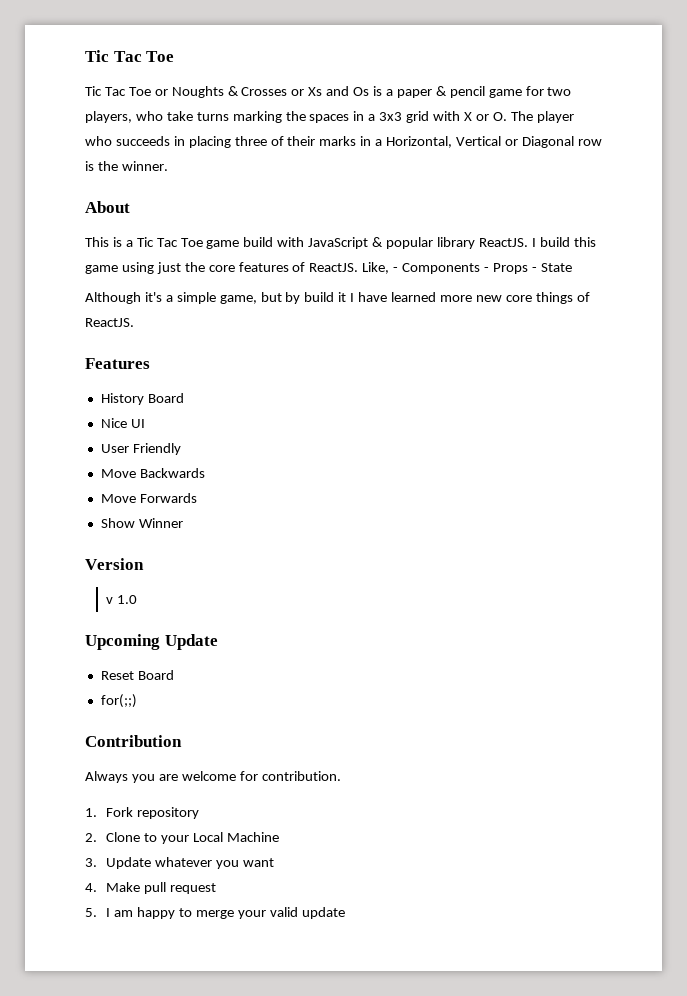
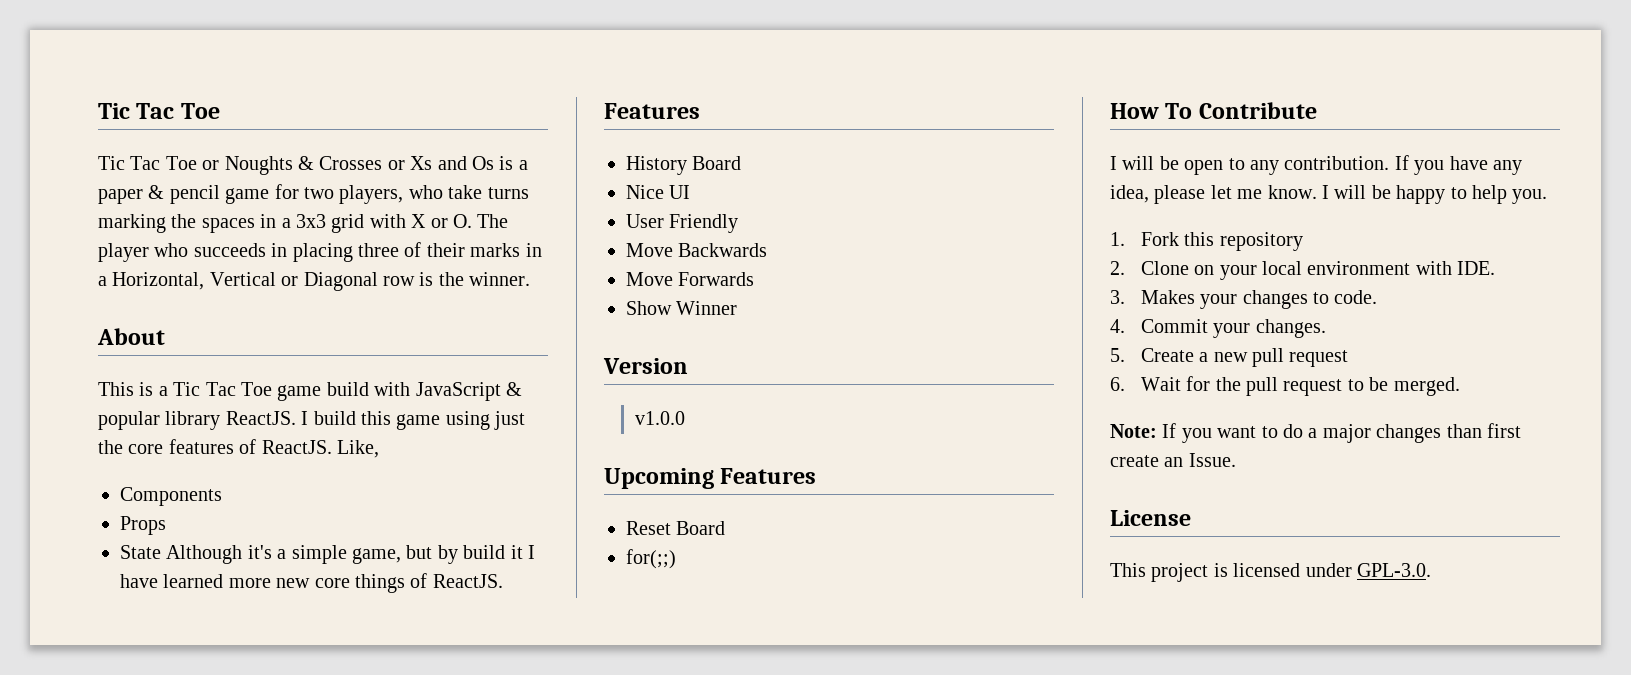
- Like, - Components - Props - State
- Although it's a simple game, but by build it I have learned more new core things of ReactJS.
+ Like,
+ Components
+ Props
+ State Although it's a simple game, but by build it I have learned more new core things of ReactJS.
- v 1.0
+ v1.0.0
- Upcoming Update
+ Upcoming Features
- Contribution
- Always you are welcome for contribution.
+ How To Contribute
+ I will be open to any contribution. If you have any idea, please let me know. I will be happy to help you.
- 1. Fork repository
+ 1. Fork this repository
- 2. Clone to your Local Machine
- 3. Update whatever you want
- 4. Make pull request
- 5. I am happy to merge your valid update
+ 2. Clone on your local environment with IDE.
+ 3. Makes your changes to code.
+ 4. Commit your changes.
+ 5. Create a new pull request
+ 6. Wait for the pull request to be merged.
+ Note: If you want to do a major changes than first create an Issue.
+ License
+ This project is licensed under GPL-3.0.

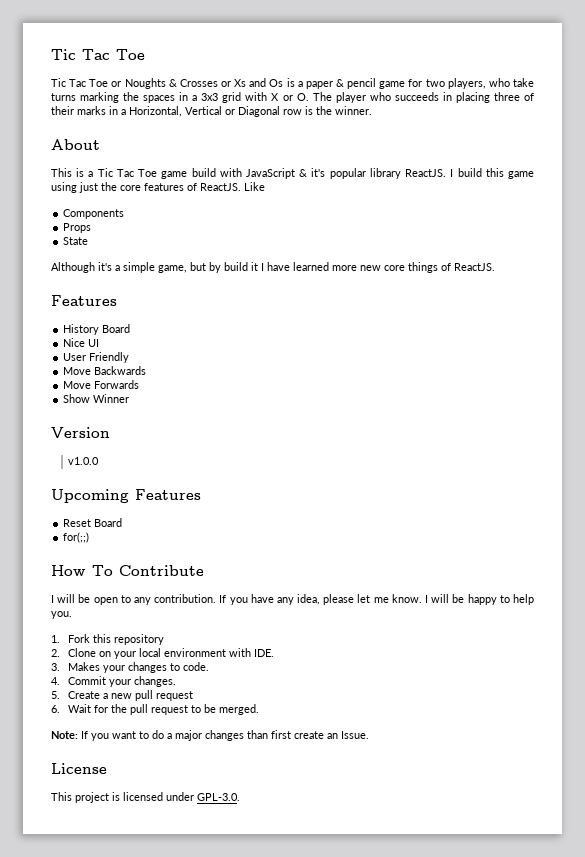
- This is a Tic Tac Toe game build with JavaScript & popular library ReactJS.
+ This is a Tic Tac Toe game build with JavaScript & it's popular library ReactJS.
- Like,
+ Like
- State Although it's a simple game, but by build it I have learned more new core things of ReactJS.
+ State
+ Although it's a simple game, but by build it I have learned more new core things of ReactJS.

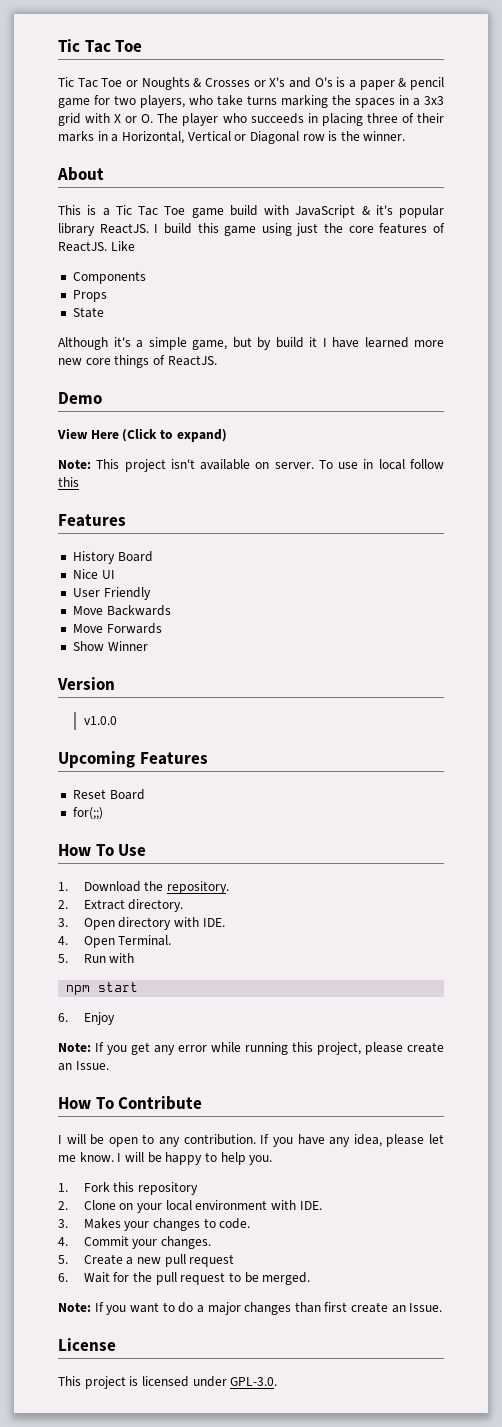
- Tic Tac Toe or Noughts & Crosses or Xs and Os is a paper & pencil game for two players, who take turns marking the spaces in a 3x3 grid with X or O. The player who succeeds in placing three of their marks in a Horizontal, Vertical or Diagonal row is the winner.
+ Tic Tac Toe or Noughts & Crosses or X's and O's is a paper & pencil game for two players, who take turns marking the spaces in a 3x3 grid with X or O. The player who succeeds in placing three of their marks in a Horizontal, Vertical or Diagonal row is the winner.
+ Demo
+ View Here (Click to expand)
+ Note: This project isn't available on server. To use in local follow this
+ How To Use
+ 1. Download the repository.
+ 2. Extract directory.
+ 3. Open directory with IDE.
+ 4. Open Terminal.
+ 5. Run with
+ npm start
+ 6. Enjoy
+ Note: If you get any error while running this project, please create an Issue.

